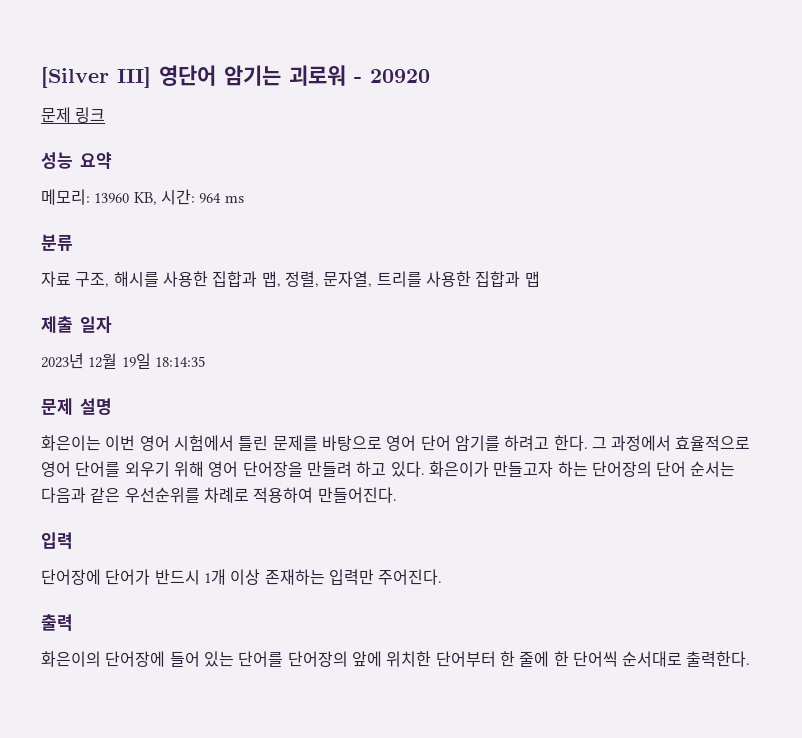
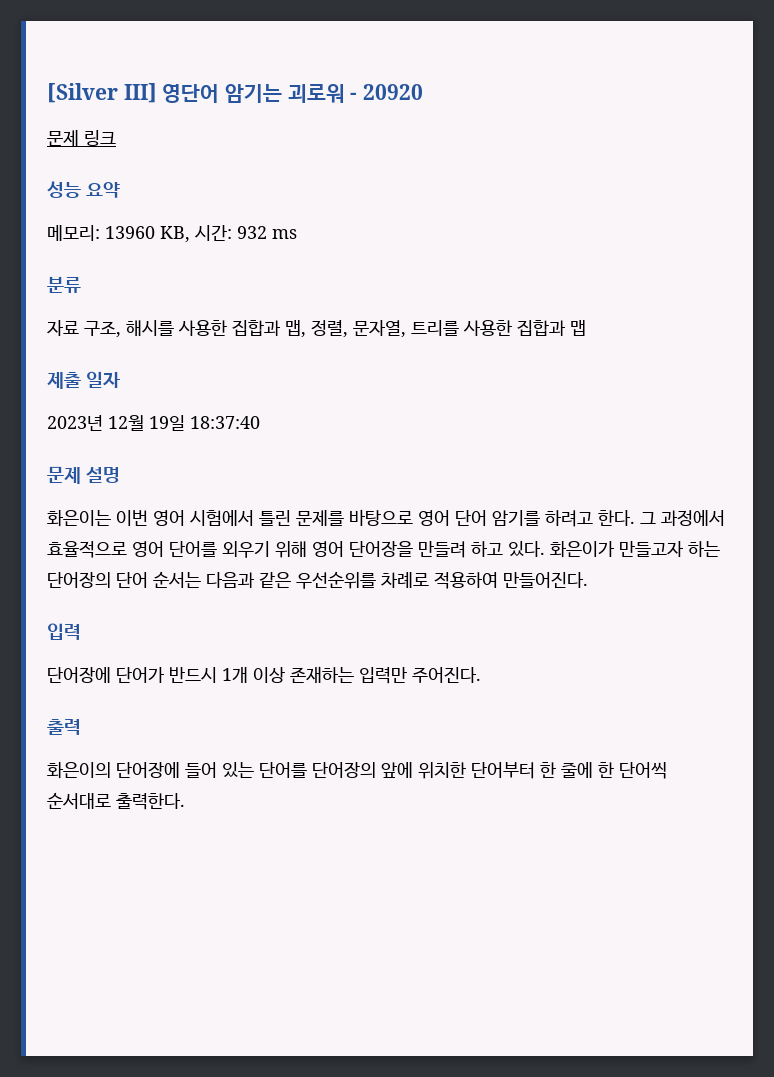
- 메모리: 13960 KB, 시간: 964 ms
+ 메모리: 13960 KB, 시간: 932 ms
- 2023년 12월 19일 18:14:35
+ 2023년 12월 19일 18:37:40

